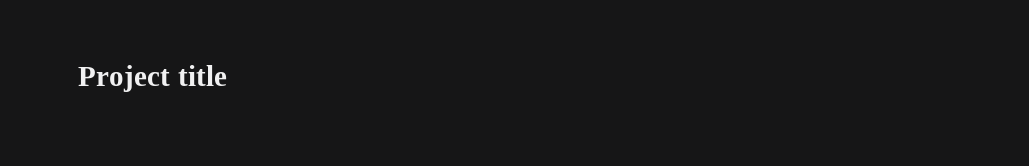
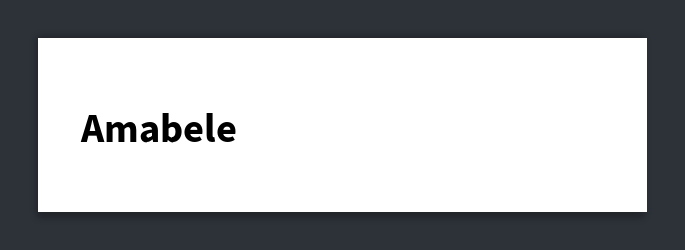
- Project title
+ Amabele

